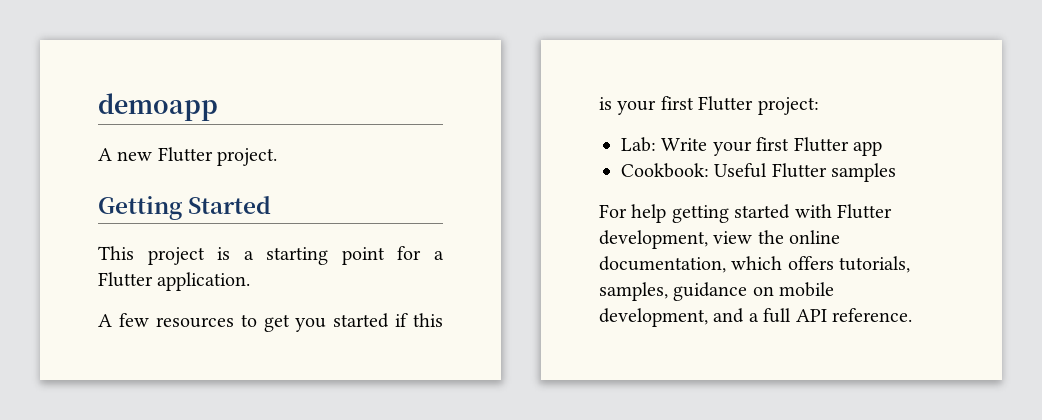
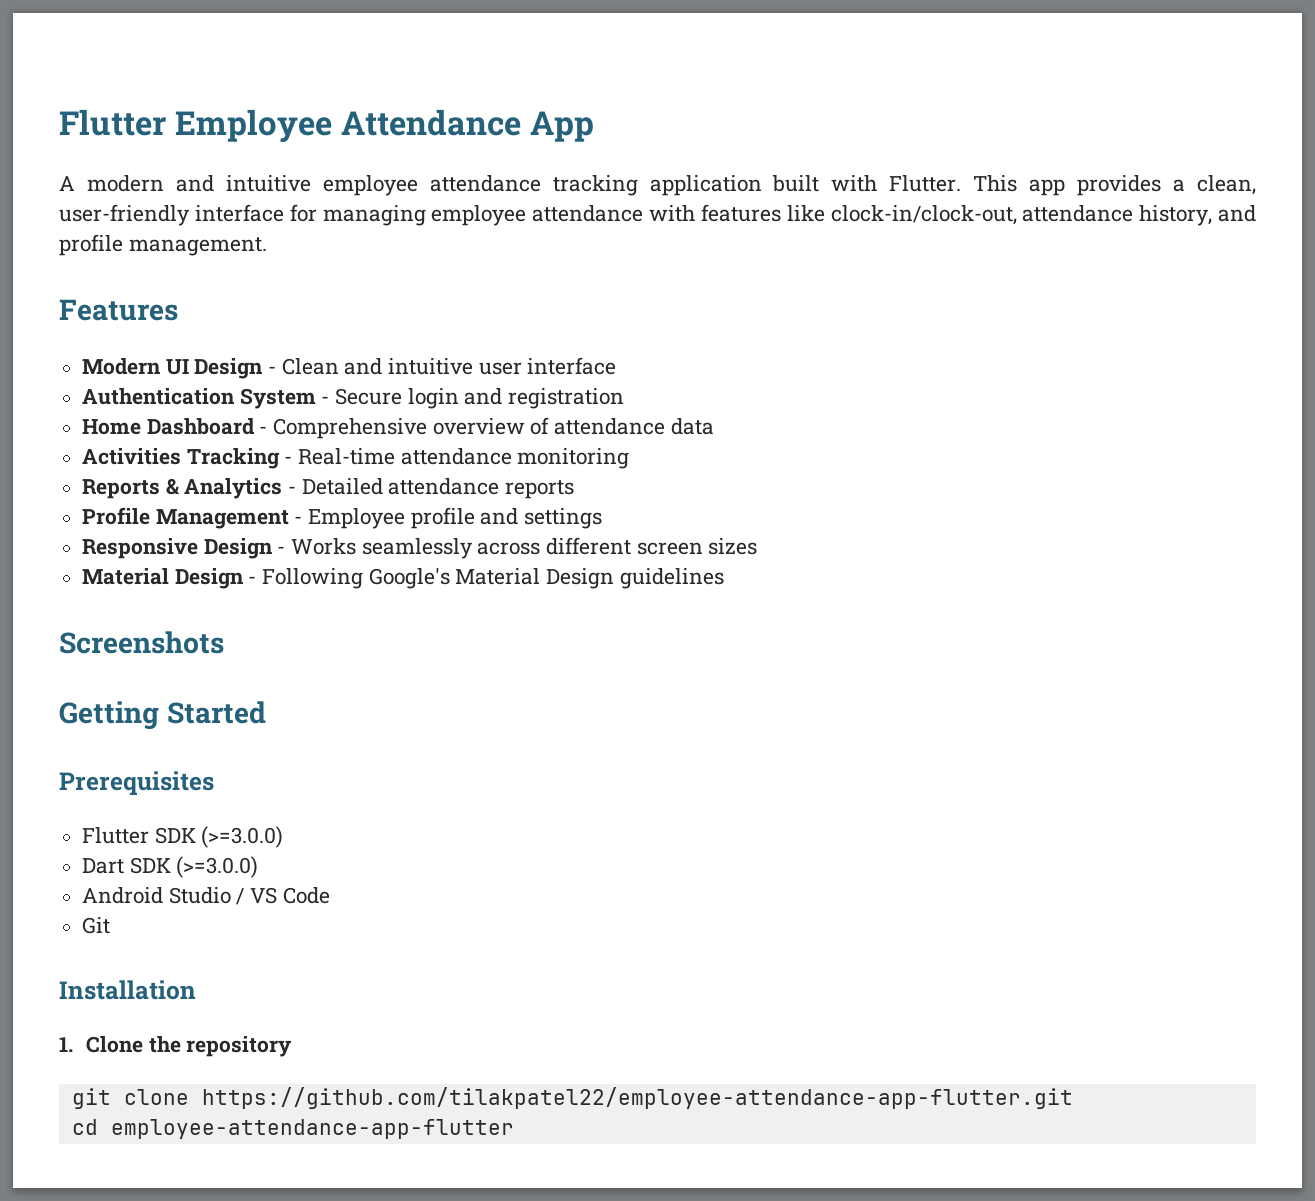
- demoapp
- A new Flutter project.
+ Flutter Employee Attendance App
+ A modern and intuitive employee attendance tracking application built with Flutter. This app provides a clean, user-friendly interface for managing employee attendance with features like clock-in/clock-out, attendance history, and profile management.
+ Features
+ Modern UI Design - Clean and intuitive user interface
+ Authentication System - Secure login and registration
+ Home Dashboard - Comprehensive overview of attendance data
+ Activities Tracking - Real-time attendance monitoring
+ Reports & Analytics - Detailed attendance reports
+ Profile Management - Employee profile and settings
+ Responsive Design - Works seamlessly across different screen sizes
+ Material Design - Following Google's Material Design guidelines
+ Screenshots
  Getting Started
- This project is a starting point for a Flutter application.
- A few resources to get you started if this is your first Flutter project:
- Lab: Write your first Flutter app
- Cookbook: Useful Flutter samples
- For help getting started with Flutter development, view the online documentation, which offers tutorials, samples, guidance on mobile development, and a full API reference.
+ Prerequisites
+ Flutter SDK (>=3.0.0)
+ Dart SDK (>=3.0.0)
+ Android Studio / VS Code
+ Git
+ Installation
+ 1. Clone the repository
+ git clone https://github.com/tilakpatel22/employee-attendance-app-flutter.git
+ cd employee-attendance-app-flutter

